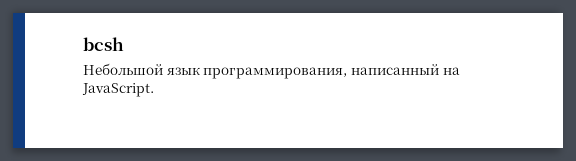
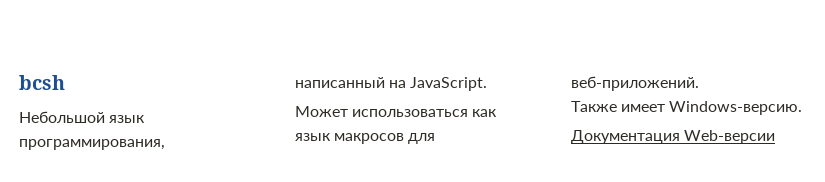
+ Может использоваться как язык макросов для веб-приложений.
+ Также имеет Windows-версию.
+ Документация Web-версии

